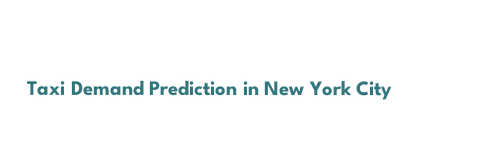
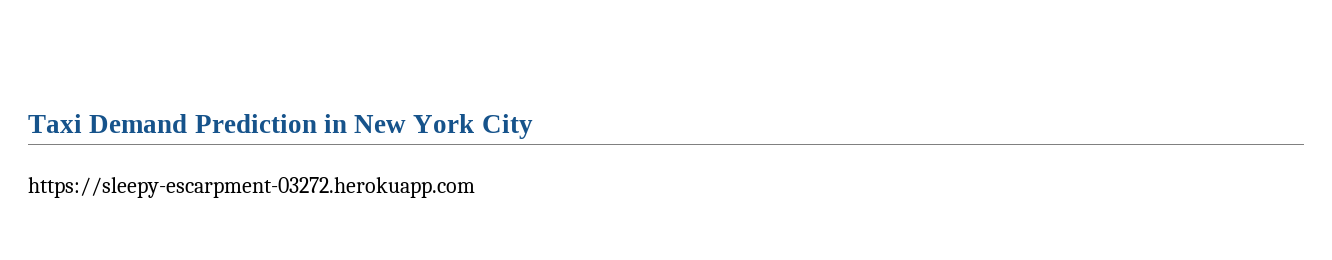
+ https://sleepy-escarpment-03272.herokuapp.com

